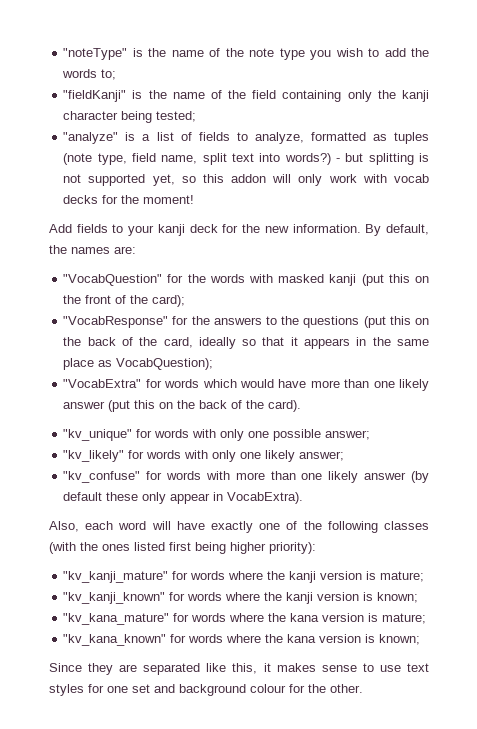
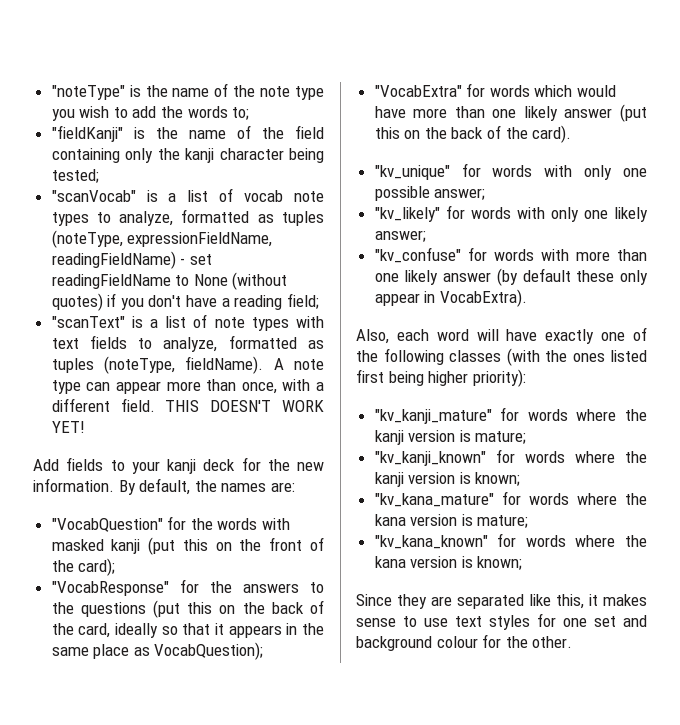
- "analyze" is a list of fields to analyze, formatted as tuples (note type, field name, split text into words?) - but splitting is not supported yet, so this addon will only work with vocab decks for the moment!
+ "scanVocab" is a list of vocab note types to analyze, formatted as tuples (noteType, expressionFieldName, readingFieldName) - set readingFieldName to None (without quotes) if you don't have a reading field;
+ "scanText" is a list of note types with text fields to analyze, formatted as tuples (noteType, fieldName). A note type can appear more than once, with a different field. THIS DOESN'T WORK YET!

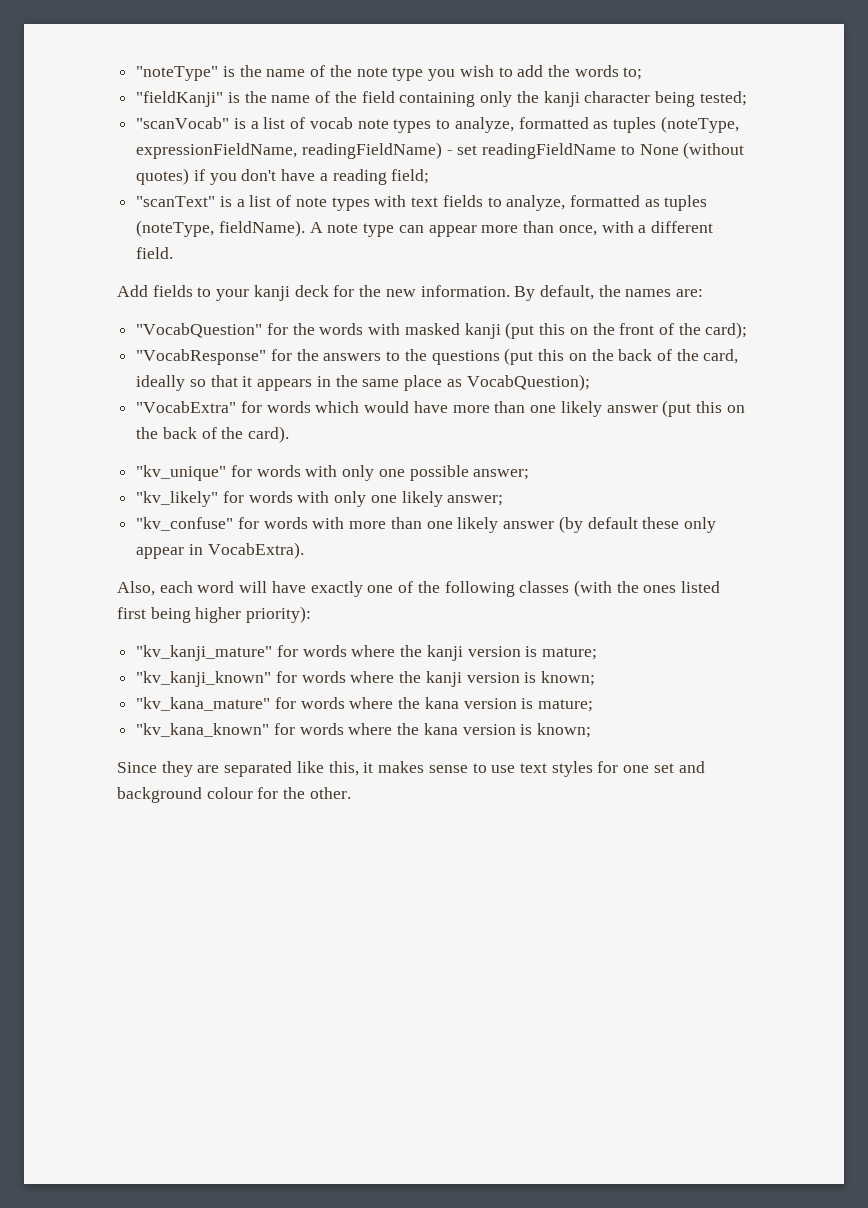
- THIS DOESN'T WORK YET!

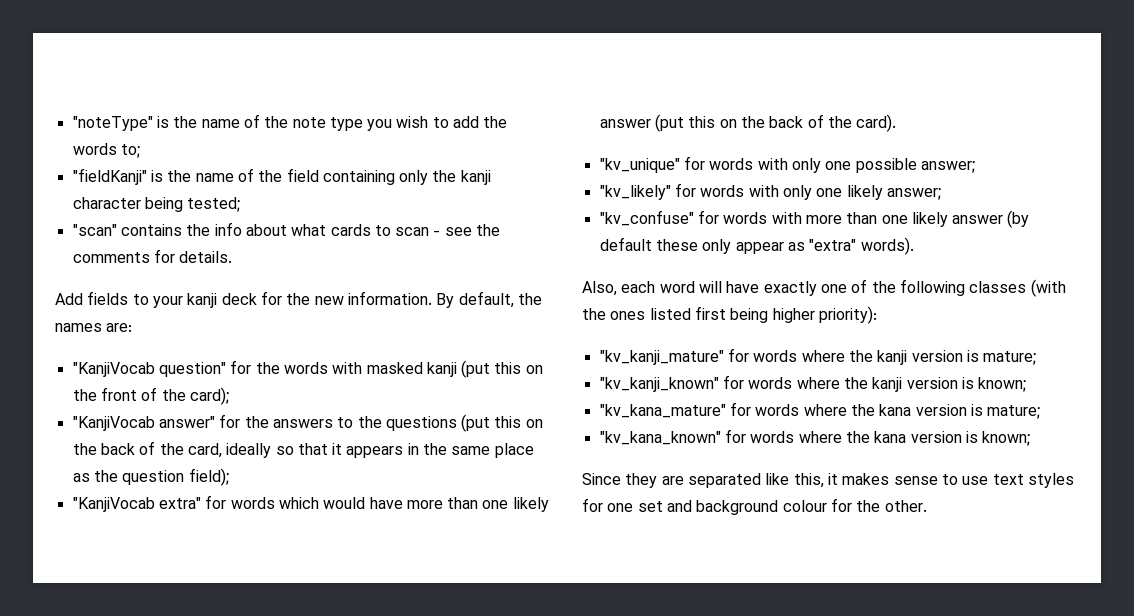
- "scanVocab" is a list of vocab note types to analyze, formatted as tuples (noteType, expressionFieldName, readingFieldName) - set readingFieldName to None (without quotes) if you don't have a reading field;
- "scanText" is a list of note types with text fields to analyze, formatted as tuples (noteType, fieldName). A note type can appear more than once, with a different field.
+ "scan" contains the info about what cards to scan - see the comments for details.
- "VocabQuestion" for the words with masked kanji (put this on the front of the card);
+ "KanjiVocab question" for the words with masked kanji (put this on the front of the card);
- "VocabResponse" for the answers to the questions (put this on the back of the card, ideally so that it appears in the same place as VocabQuestion);
- "VocabExtra" for words which would have more than one likely answer (put this on the back of the card).
+ "KanjiVocab answer" for the answers to the questions (put this on the back of the card, ideally so that it appears in the same place as the question field);
+ "KanjiVocab extra" for words which would have more than one likely answer (put this on the back of the card).
- "kv_confuse" for words with more than one likely answer (by default these only appear in VocabExtra).
+ "kv_confuse" for words with more than one likely answer (by default these only appear as "extra" words).

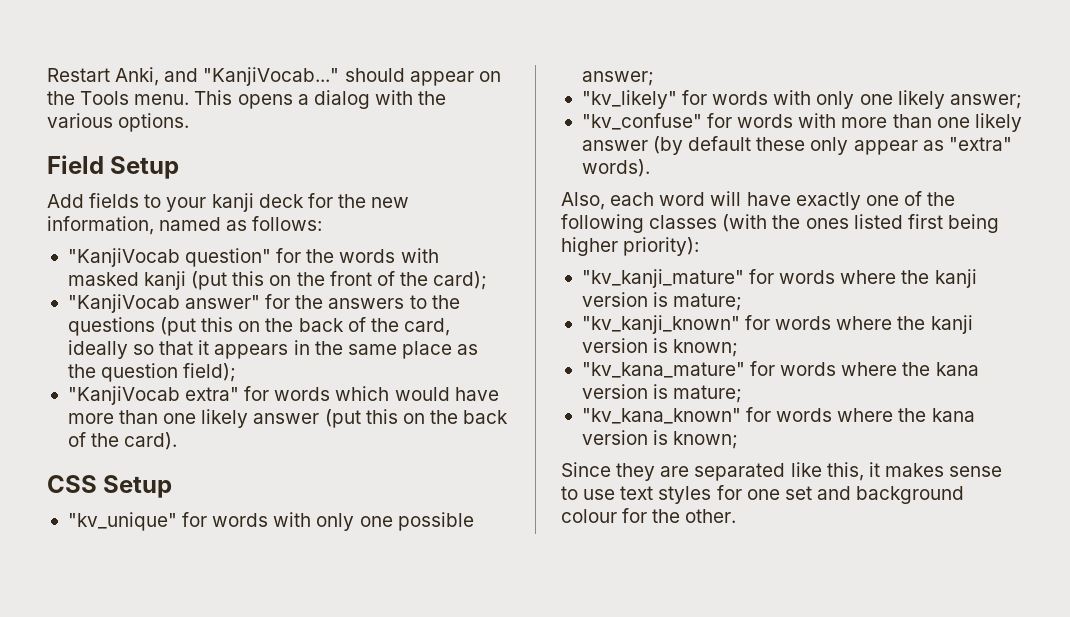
- "noteType" is the name of the note type you wish to add the words to;
- "fieldKanji" is the name of the field containing only the kanji character being tested;
- "scan" contains the info about what cards to scan - see the comments for details.
+ Restart Anki, and "KanjiVocab..." should appear on the Tools menu. This opens a dialog with the various options.
+ Field Setup
- Add fields to your kanji deck for the new information. By default, the names are:
+ Add fields to your kanji deck for the new information, named as follows:
+ CSS Setup

